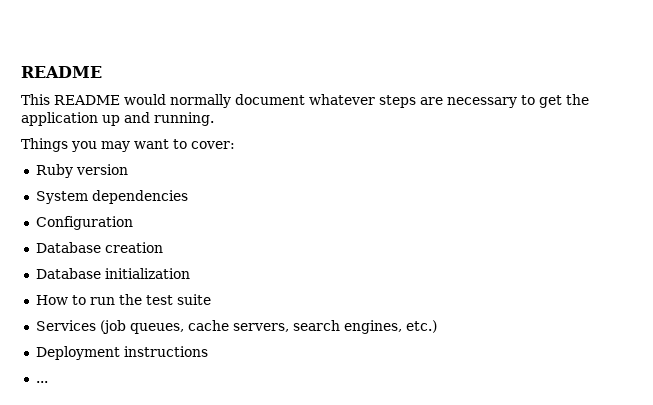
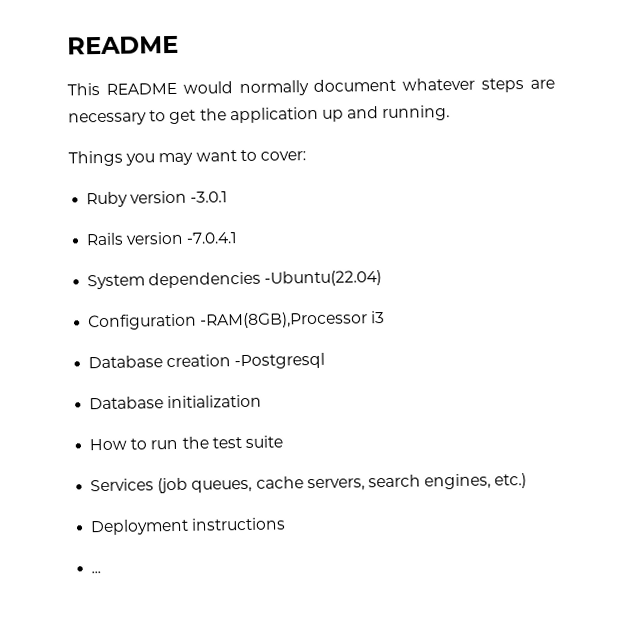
- Ruby version
+ Ruby version -3.0.1
+ Rails version -7.0.4.1
- System dependencies
+ System dependencies -Ubuntu(22.04)
- Configuration
+ Configuration -RAM(8GB),Processor i3
- Database creation
+ Database creation -Postgresql

